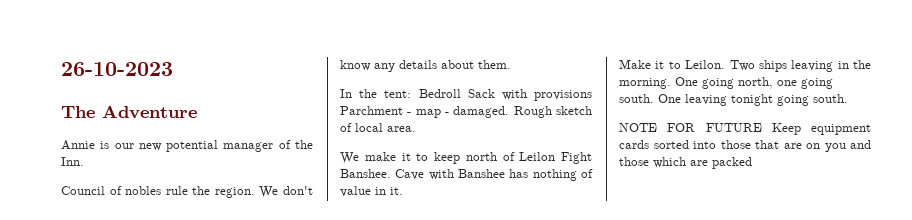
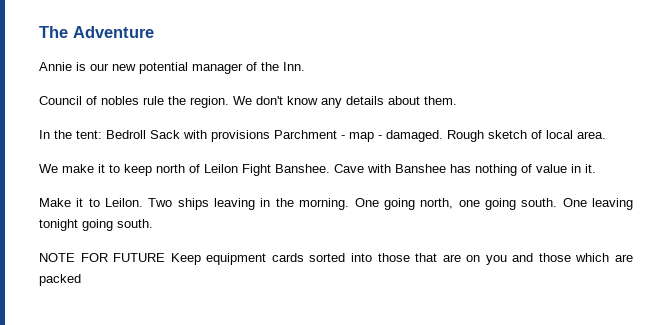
- 26-10-2023

